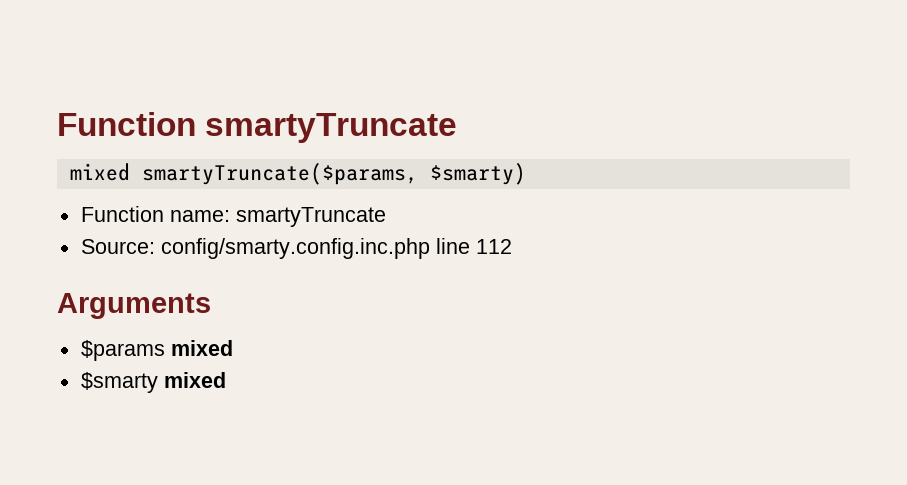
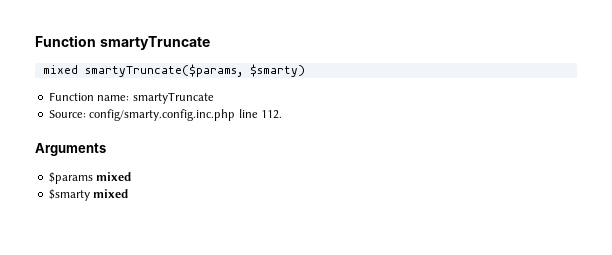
- Source: config/smarty.config.inc.php line 112
+ Source: config/smarty.config.inc.php line 112.

